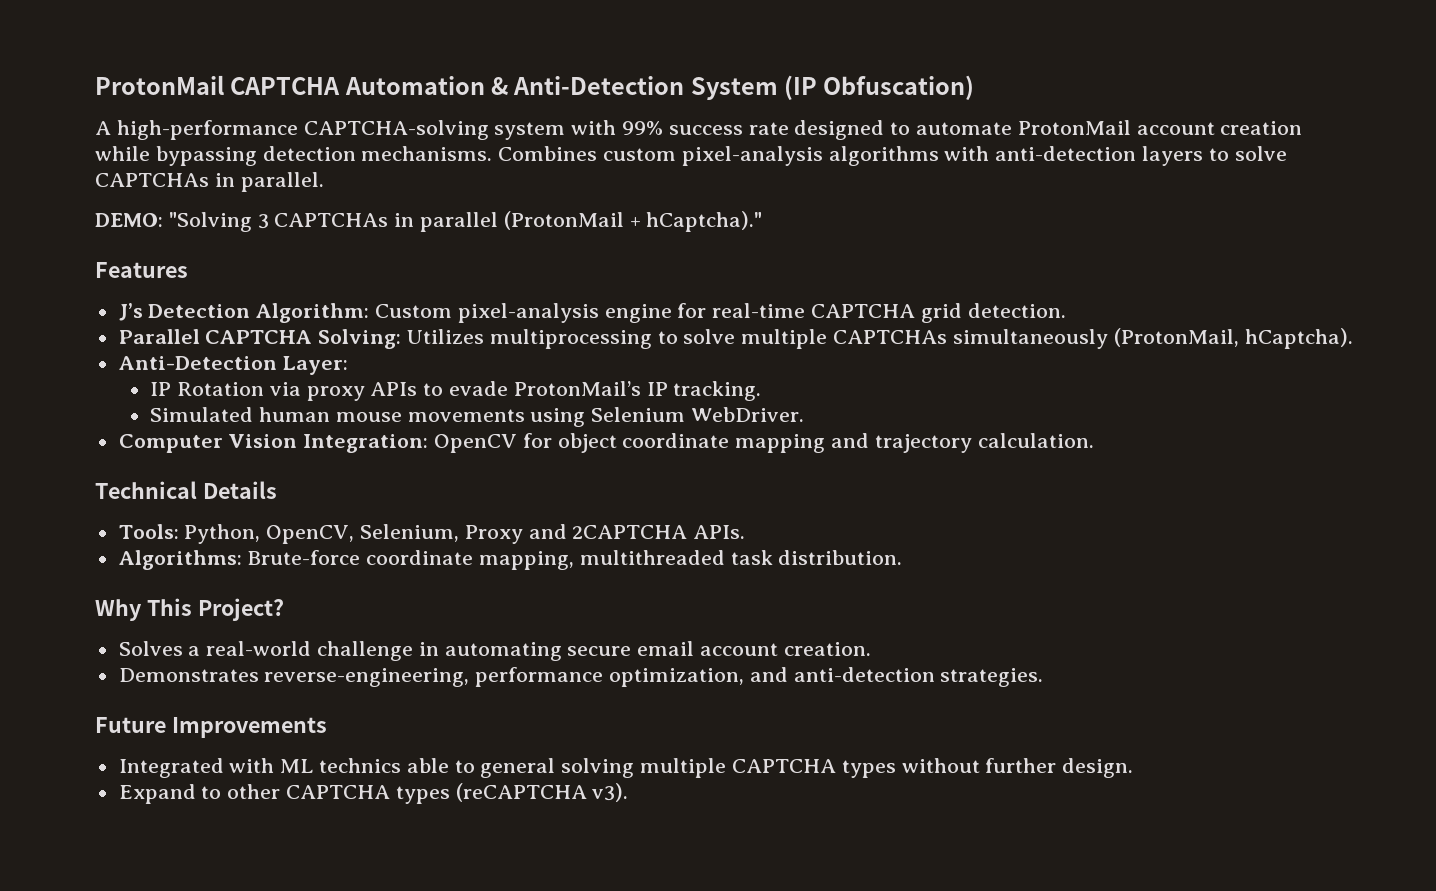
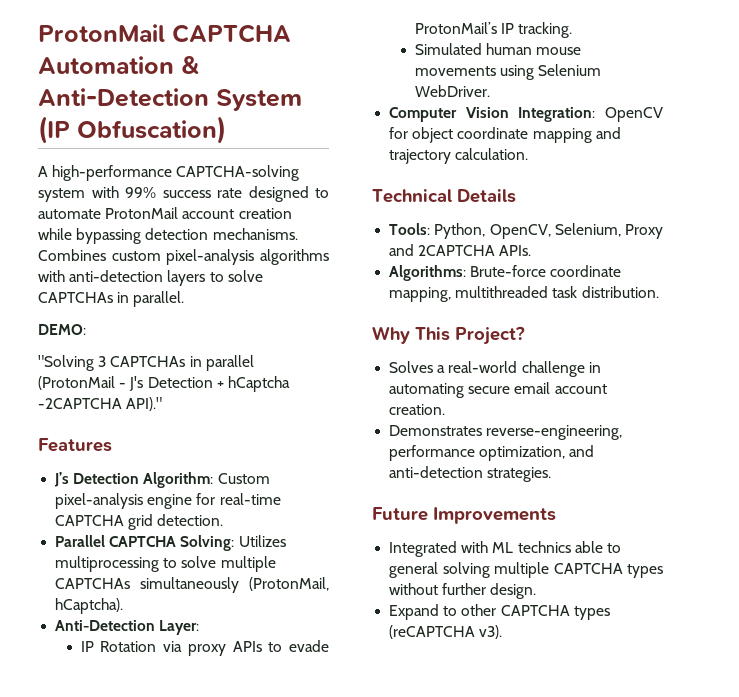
- DEMO: "Solving 3 CAPTCHAs in parallel (ProtonMail + hCaptcha)."
+ DEMO:
+ "Solving 3 CAPTCHAs in parallel (ProtonMail - J's Detection + hCaptcha -2CAPTCHA API)."

